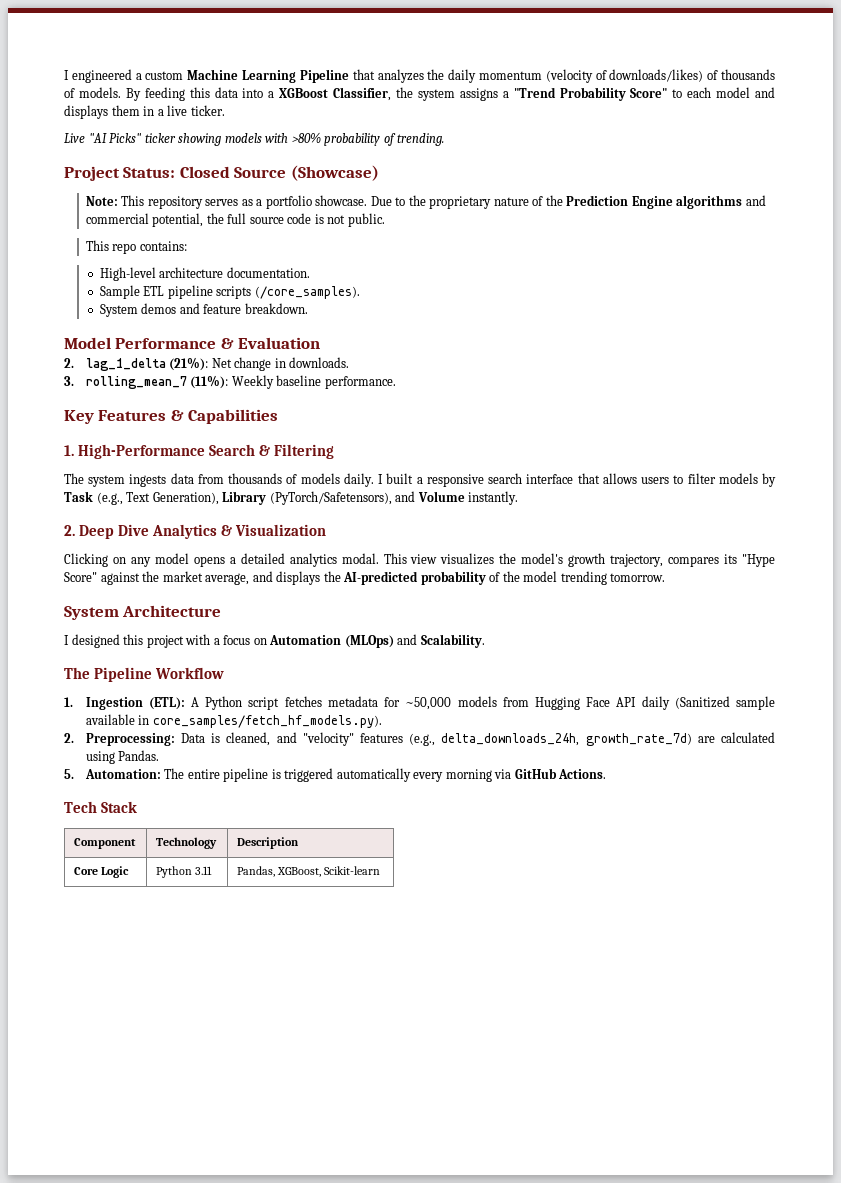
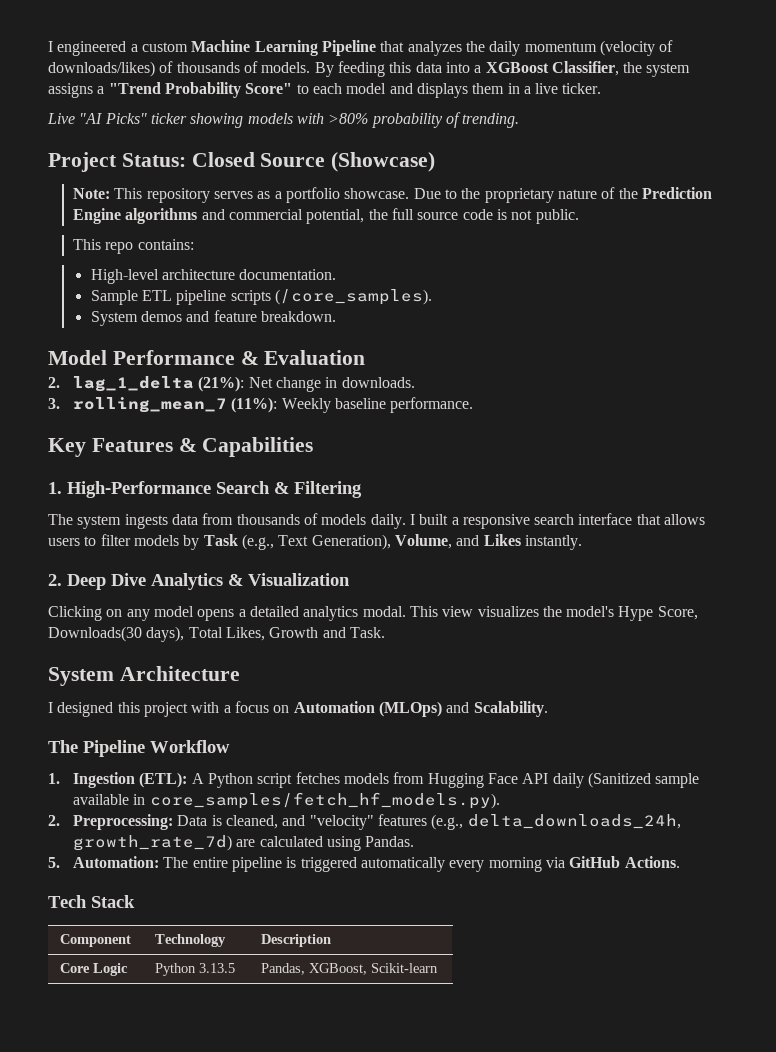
- I built a responsive search interface that allows users to filter models by Task (e.g., Text Generation), Library (PyTorch/Safetensors), and Volume instantly.
+ I built a responsive search interface that allows users to filter models by Task (e.g., Text Generation), Volume, and Likes instantly.
- This view visualizes the model's growth trajectory, compares its "Hype Score" against the market average, and displays the AI-predicted probability of the model trending tomorrow.
+ This view visualizes the model's Hype Score, Downloads(30 days), Total Likes, Growth and Task.
- 1. Ingestion (ETL): A Python script fetches metadata for ~50,000 models from Hugging Face API daily (Sanitized sample available in core_samples/fetch_hf_models.py).
+ 1. Ingestion (ETL): A Python script fetches models from Hugging Face API daily (Sanitized sample available in core_samples/fetch_hf_models.py).
- Core Logic | Python 3.11 | Pandas, XGBoost, Scikit-learn
+ Core Logic | Python 3.13.5 | Pandas, XGBoost, Scikit-learn

